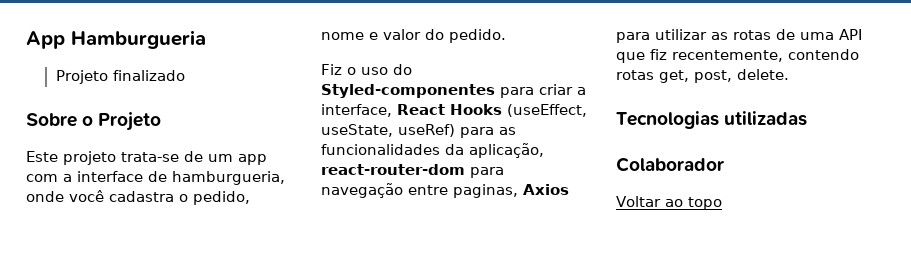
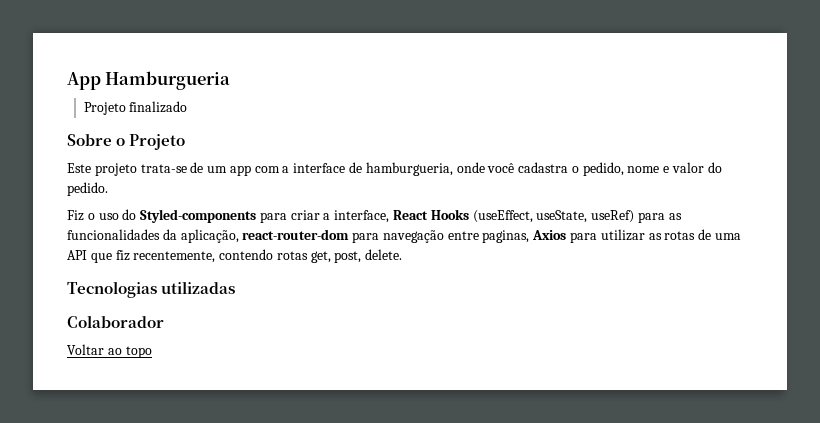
- Fiz o uso do Styled-componentes para criar a interface, React Hooks (useEffect, useState, useRef) para as funcionalidades da aplicação, react-router-dom para navegação entre paginas, Axios para utilizar as rotas de uma API que fiz recentemente, contendo rotas get, post, delete.
+ Fiz o uso do Styled-components para criar a interface, React Hooks (useEffect, useState, useRef) para as funcionalidades da aplicação, react-router-dom para navegação entre paginas, Axios para utilizar as rotas de uma API que fiz recentemente, contendo rotas get, post, delete.

